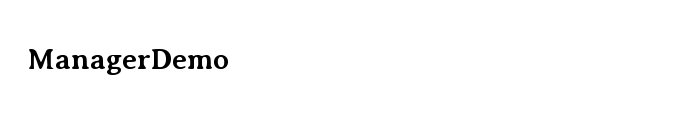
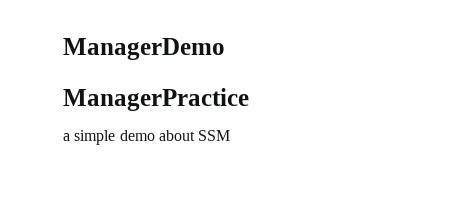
+ ManagerPractice
+ a simple demo about SSM

